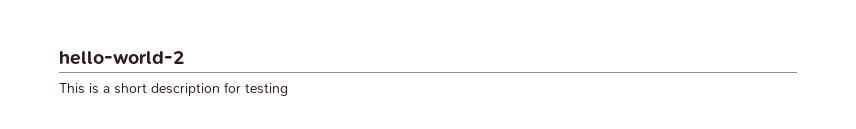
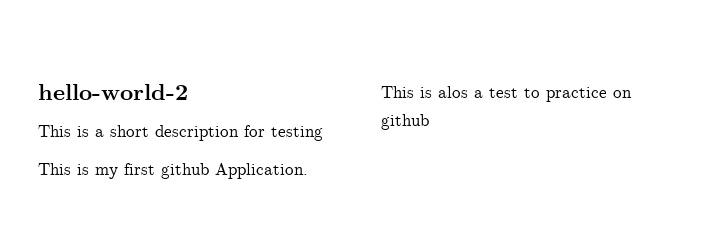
+ This is my first github Application. This is alos a test to practice on github

